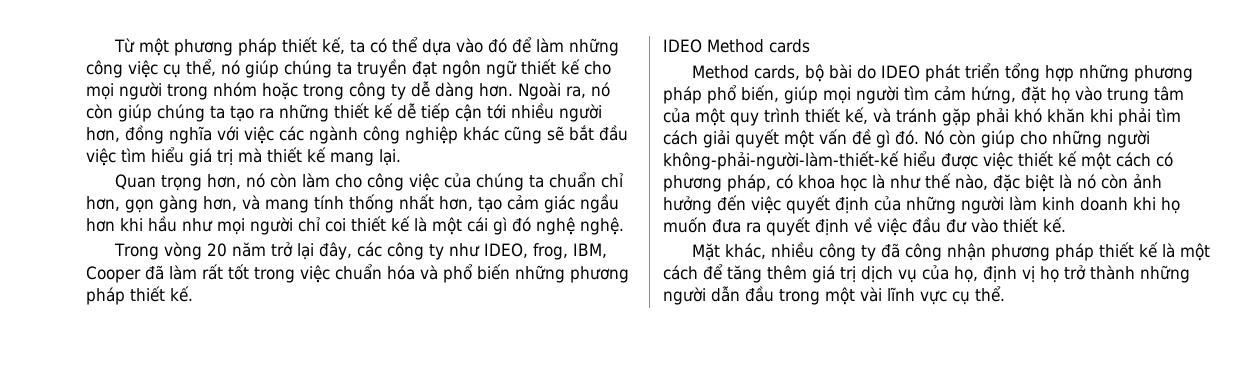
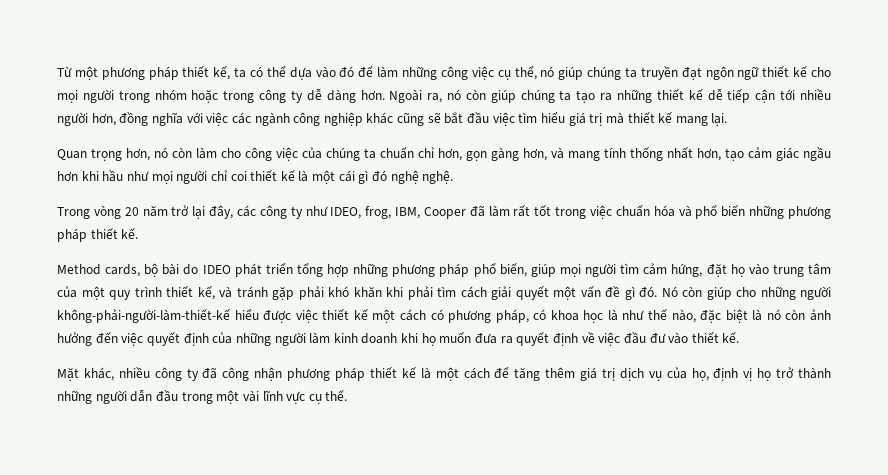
- IDEO Method cards

